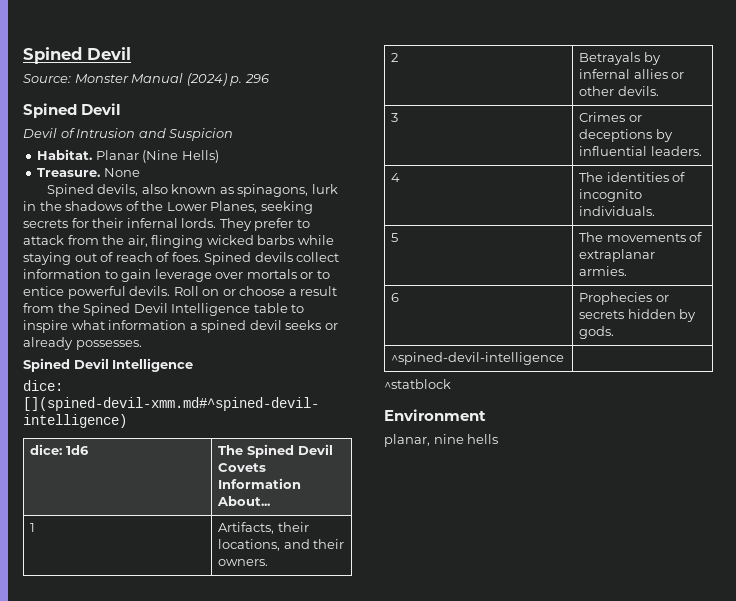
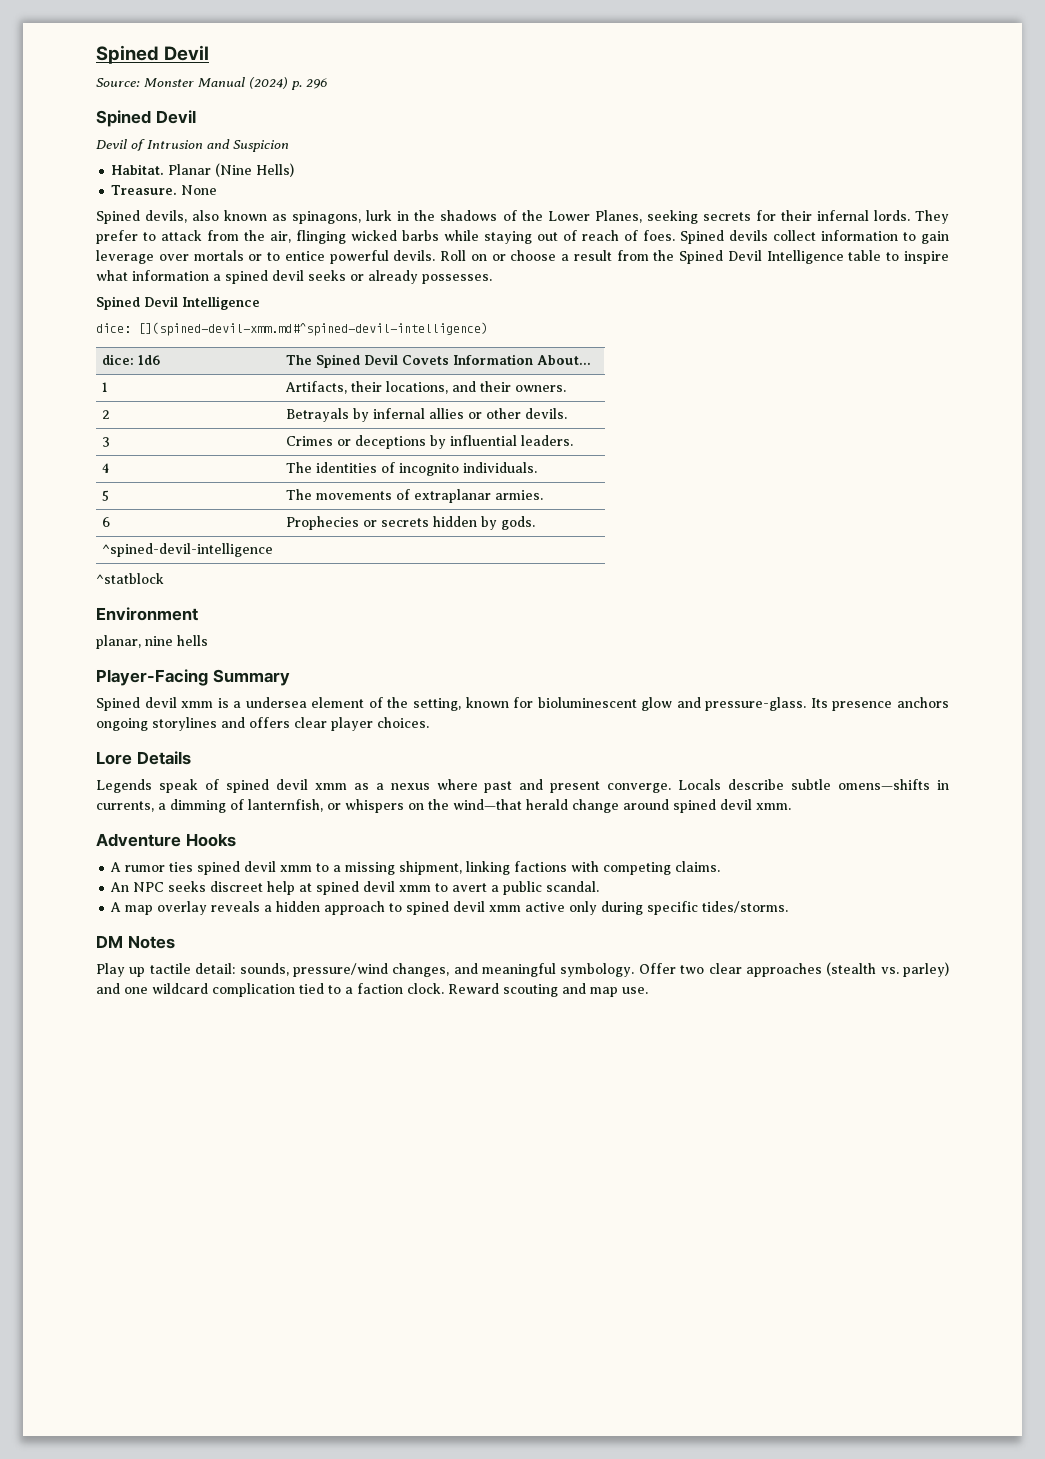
+ Player-Facing Summary
+ Spined devil xmm is a undersea element of the setting, known for bioluminescent glow and pressure-glass. Its presence anchors ongoing storylines and offers clear player choices.
+ Lore Details
+ Legends speak of spined devil xmm as a nexus where past and present converge. Locals describe subtle omens—shifts in currents, a dimming of lanternfish, or whispers on the wind—that herald change around spined devil xmm.
+ Adventure Hooks
+ A rumor ties spined devil xmm to a missing shipment, linking factions with competing claims.
+ An NPC seeks discreet help at spined devil xmm to avert a public scandal.
+ A map overlay reveals a hidden approach to spined devil xmm active only during specific tides/storms.
+ DM Notes
+ Play up tactile detail: sounds, pressure/wind changes, and meaningful symbology. Offer two clear approaches (stealth vs. parley) and one wildcard complication tied to a faction clock. Reward scouting and map use.

